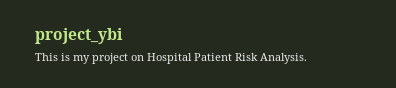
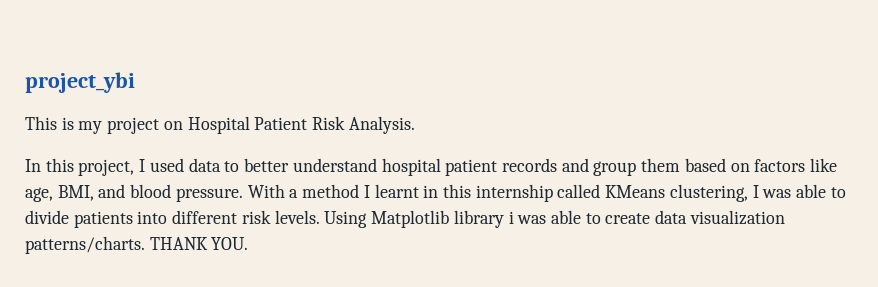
+ In this project, I used data to better understand hospital patient records and group them based on factors like age, BMI, and blood pressure. With a method I learnt in this internship called KMeans clustering, I was able to divide patients into different risk levels. Using Matplotlib library i was able to create data visualization patterns/charts. THANK YOU.

